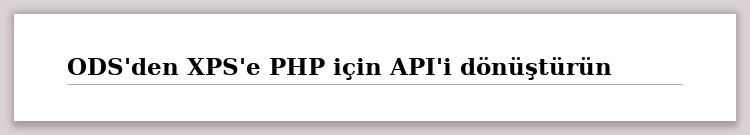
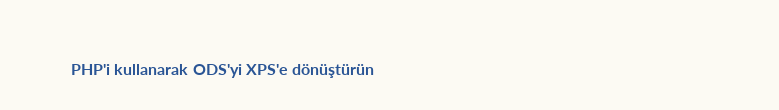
- ODS'den XPS'e PHP için API'i dönüştürün
+ PHP'i kullanarak ODS'yi XPS'e dönüştürün

